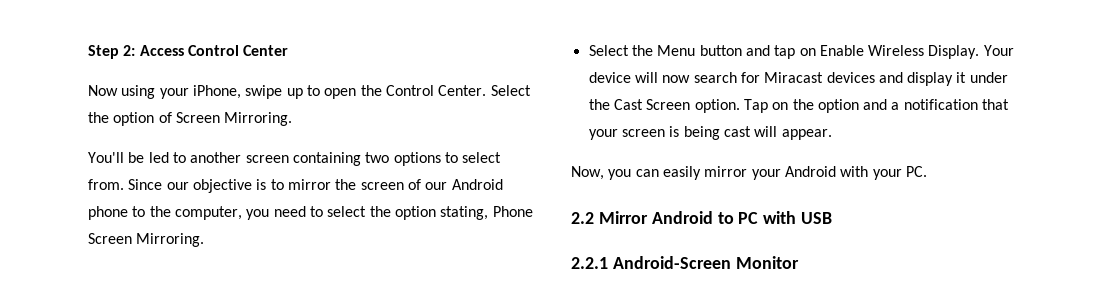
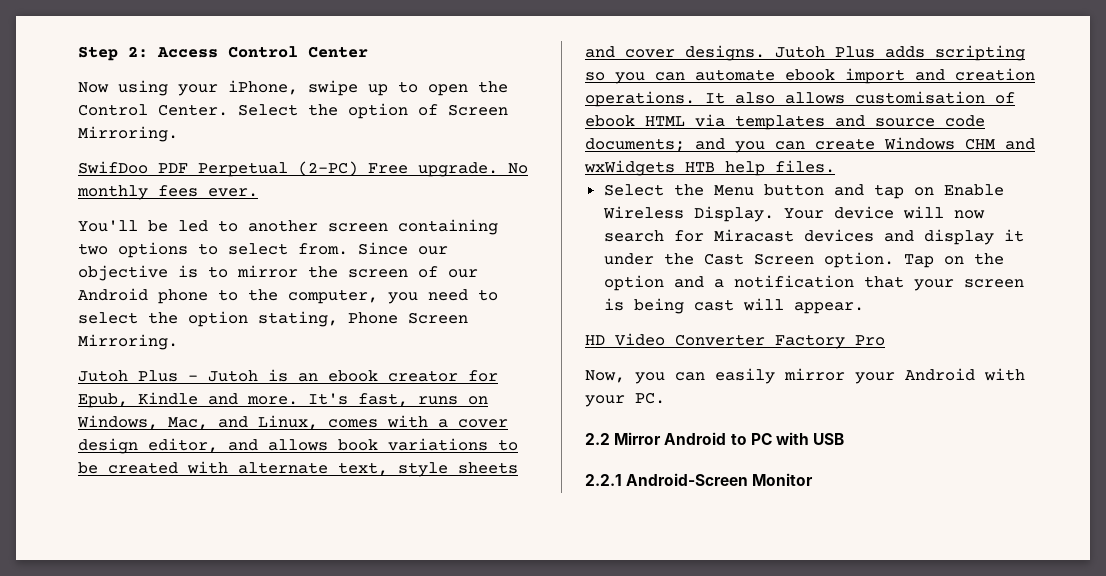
+ SwifDoo PDF Perpetual (2-PC) Free upgrade. No monthly fees ever.
+ Jutoh Plus - Jutoh is an ebook creator for Epub, Kindle and more. It's fast, runs on Windows, Mac, and Linux, comes with a cover design editor, and allows book variations to be created with alternate text, style sheets and cover designs. Jutoh Plus adds scripting so you can automate ebook import and creation operations. It also allows customisation of ebook HTML via templates and source code documents; and you can create Windows CHM and wxWidgets HTB help files.
+ HD Video Converter Factory Pro

